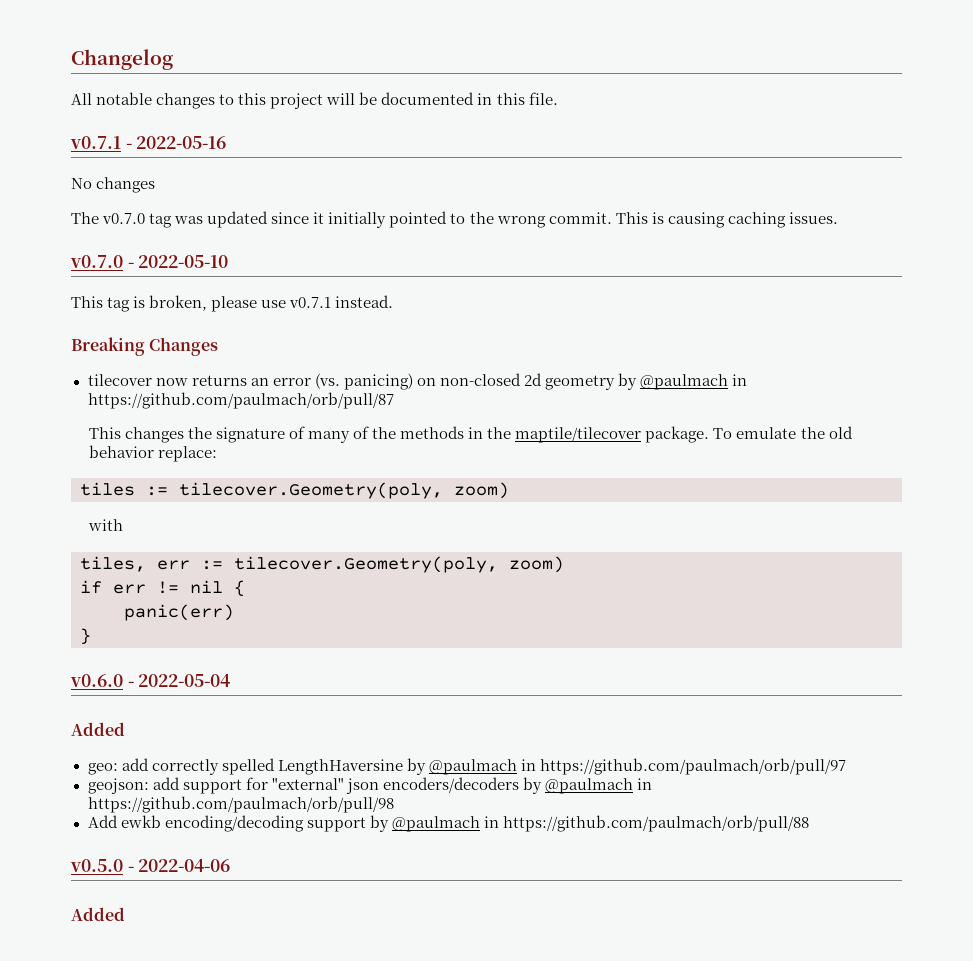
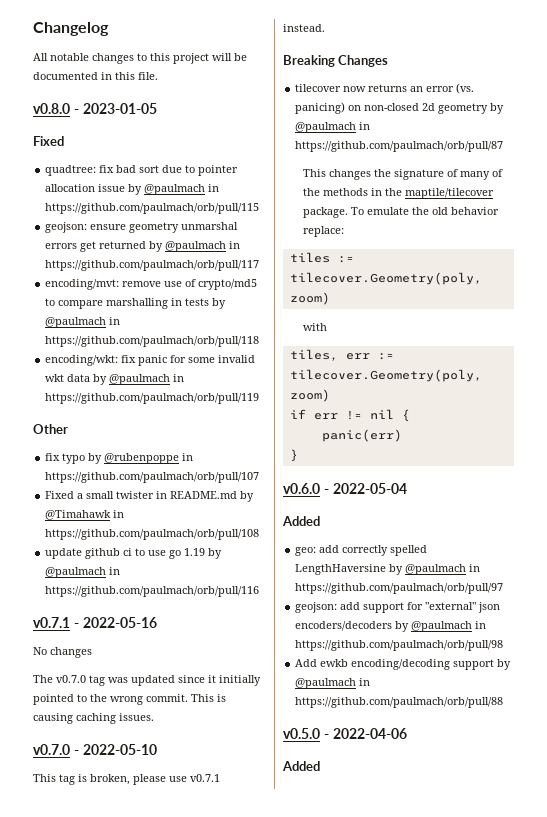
+ v0.8.0 - 2023-01-05
+ Fixed
+ quadtree: fix bad sort due to pointer allocation issue by @paulmach in https://github.com/paulmach/orb/pull/115
+ geojson: ensure geometry unmarshal errors get returned by @paulmach in https://github.com/paulmach/orb/pull/117
+ encoding/mvt: remove use of crypto/md5 to compare marshalling in tests by @paulmach in https://github.com/paulmach/orb/pull/118
+ encoding/wkt: fix panic for some invalid wkt data by @paulmach in https://github.com/paulmach/orb/pull/119
+ Other
+ fix typo by @rubenpoppe in https://github.com/paulmach/orb/pull/107
+ Fixed a small twister in README.md by @Timahawk in https://github.com/paulmach/orb/pull/108
+ update github ci to use go 1.19 by @paulmach in https://github.com/paulmach/orb/pull/116

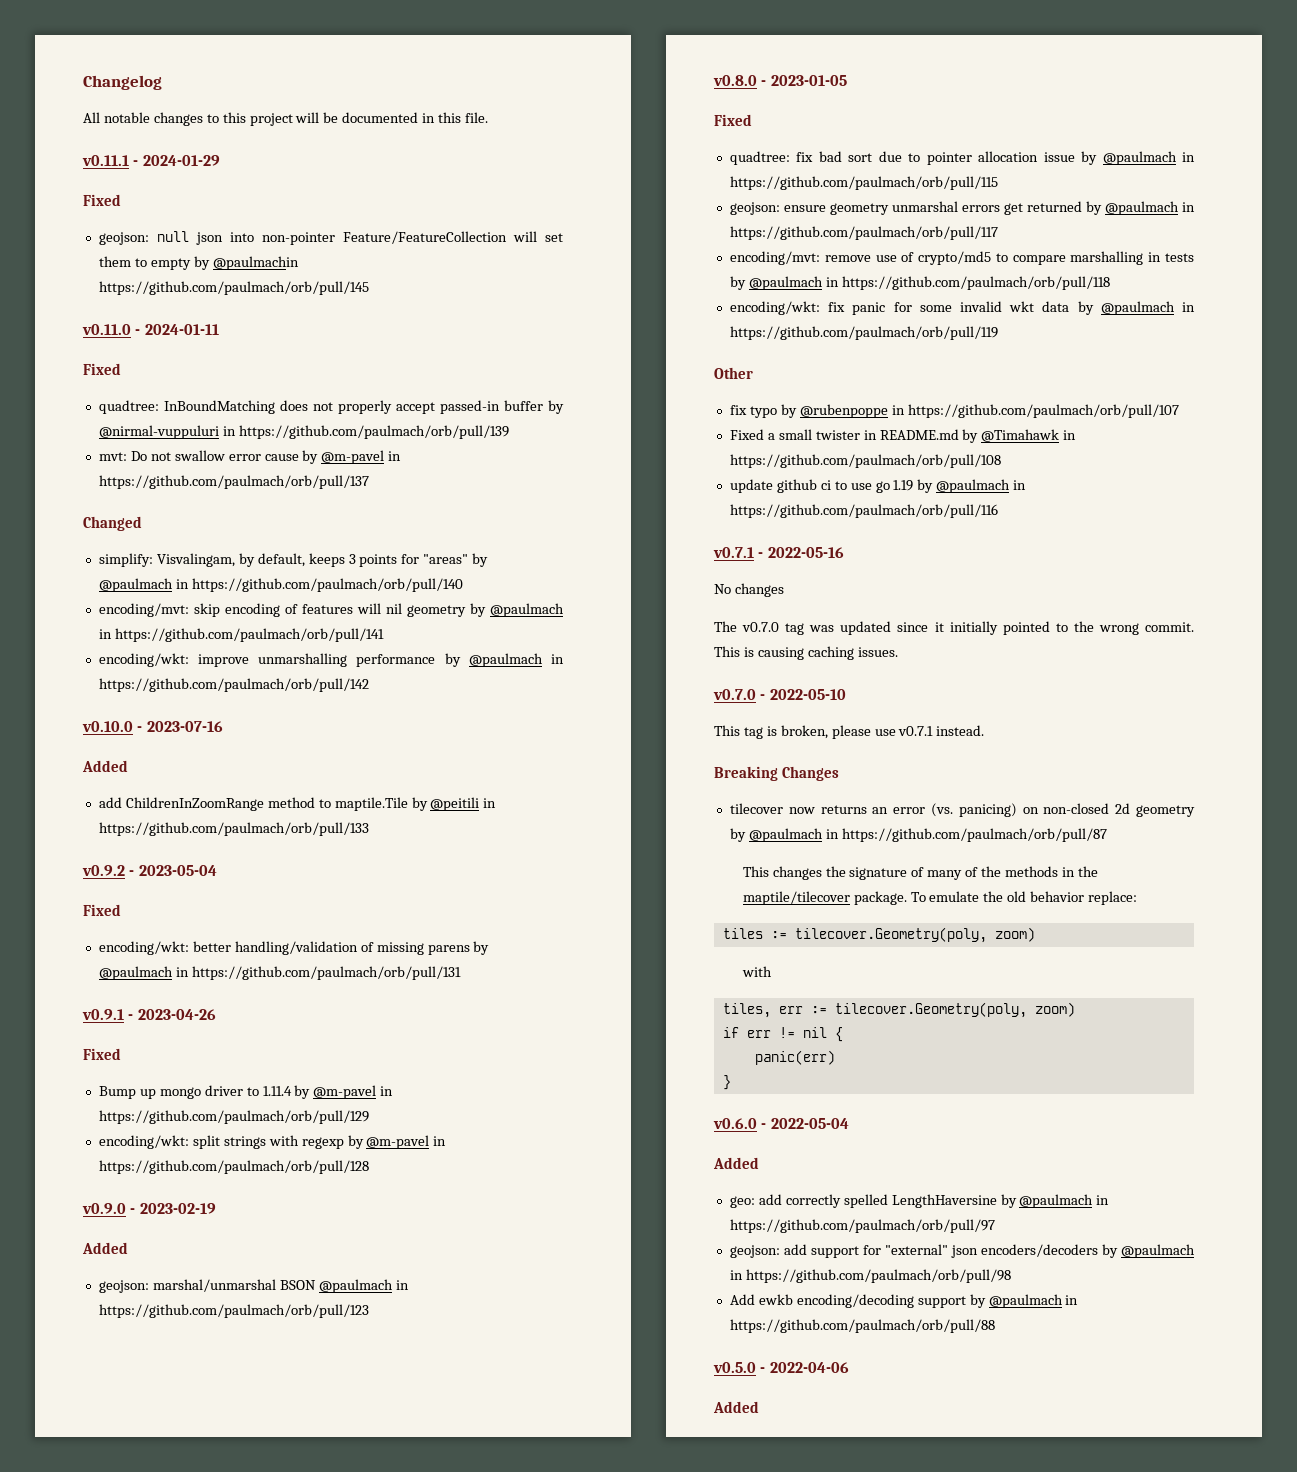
+ v0.11.1 - 2024-01-29
+ Fixed
+ geojson: null json into non-pointer Feature/FeatureCollection will set them to empty by @paulmachin https://github.com/paulmach/orb/pull/145
+ v0.11.0 - 2024-01-11
+ Fixed
+ quadtree: InBoundMatching does not properly accept passed-in buffer by @nirmal-vuppuluri in https://github.com/paulmach/orb/pull/139
+ mvt: Do not swallow error cause by @m-pavel in https://github.com/paulmach/orb/pull/137
+ Changed
+ simplify: Visvalingam, by default, keeps 3 points for "areas" by @paulmach in https://github.com/paulmach/orb/pull/140
+ encoding/mvt: skip encoding of features will nil geometry by @paulmach in https://github.com/paulmach/orb/pull/141
+ encoding/wkt: improve unmarshalling performance by @paulmach in https://github.com/paulmach/orb/pull/142
+ v0.10.0 - 2023-07-16
+ Added
+ add ChildrenInZoomRange method to maptile.Tile by @peitili in https://github.com/paulmach/orb/pull/133
+ v0.9.2 - 2023-05-04
+ Fixed
+ encoding/wkt: better handling/validation of missing parens by @paulmach in https://github.com/paulmach/orb/pull/131
+ v0.9.1 - 2023-04-26
+ Fixed
+ Bump up mongo driver to 1.11.4 by @m-pavel in https://github.com/paulmach/orb/pull/129
+ encoding/wkt: split strings with regexp by @m-pavel in https://github.com/paulmach/orb/pull/128
+ v0.9.0 - 2023-02-19
+ Added
+ geojson: marshal/unmarshal BSON @paulmach in https://github.com/paulmach/orb/pull/123

